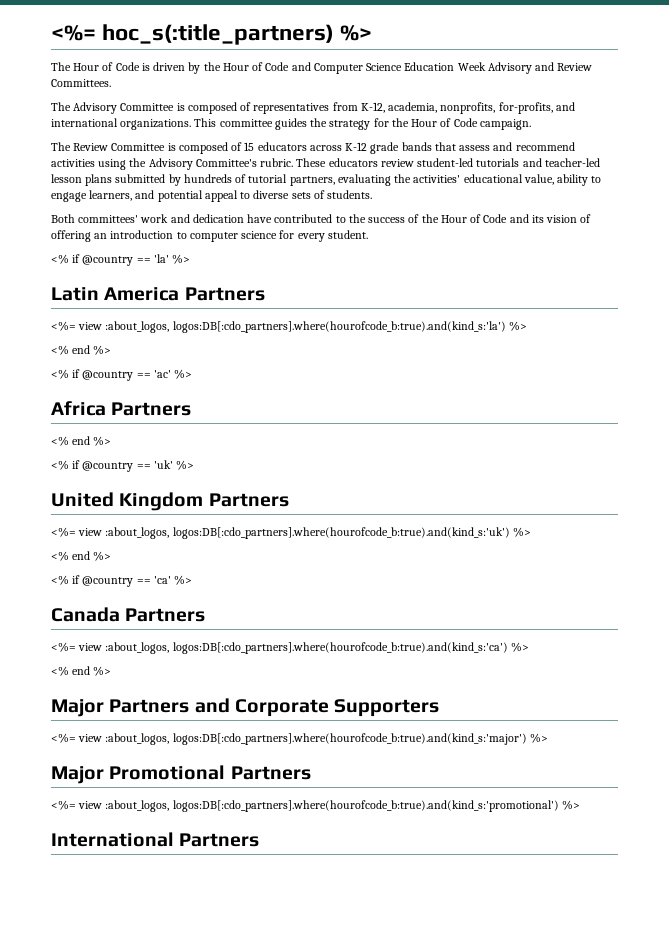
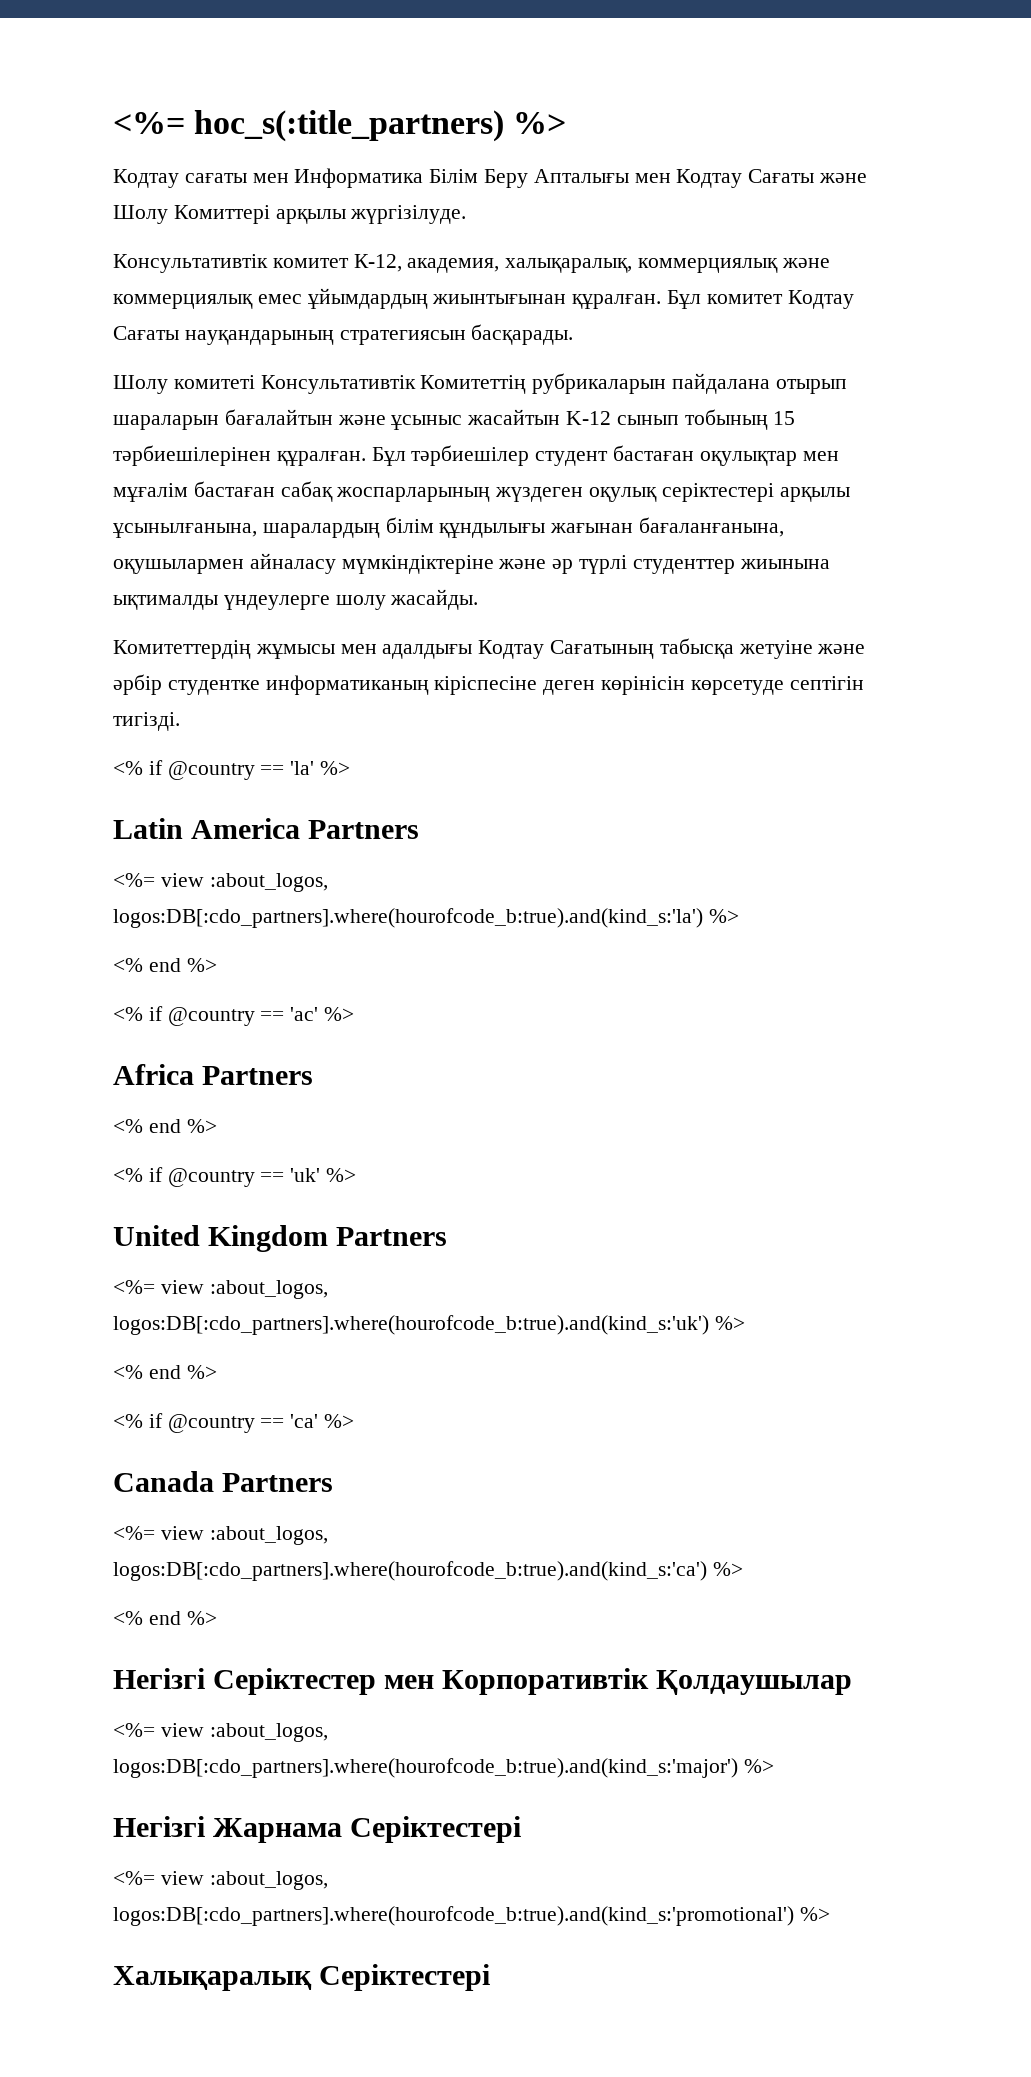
- The Hour of Code is driven by the Hour of Code and Computer Science Education Week Advisory and Review Committees.
- The Advisory Committee is composed of representatives from K-12, academia, nonprofits, for-profits, and international organizations. This committee guides the strategy for the Hour of Code campaign.
- The Review Committee is composed of 15 educators across K-12 grade bands that assess and recommend activities using the Advisory Committee's rubric. These educators review student-led tutorials and teacher-led lesson plans submitted by hundreds of tutorial partners, evaluating the activities' educational value, ability to engage learners, and potential appeal to diverse sets of students.
- Both committees' work and dedication have contributed to the success of the Hour of Code and its vision of offering an introduction to computer science for every student.
+ Кодтау сағаты мен Информатика Білім Беру Апталығы мен Кодтау Сағаты және Шолу Комиттері арқылы жүргізілуде.
+ Консультативтік комитет К-12, академия, халықаралық, коммерциялық және коммерциялық емес ұйымдардың жиынтығынан құралған. Бұл комитет Кодтау Сағаты науқандарының стратегиясын басқарады.
+ Шолу комитеті Консультативтік Комитеттің рубрикаларын пайдалана отырып шараларын бағалайтын және ұсыныс жасайтын K-12 сынып тобының 15 тәрбиешілерінен құралған. Бұл тәрбиешілер студент бастаған оқулықтар мен мұғалім бастаған сабақ жоспарларының жүздеген оқулық серіктестері арқылы ұсынылғанына, шаралардың білім құндылығы жағынан бағаланғанына, оқушылармен айналасу мүмкіндіктеріне және әр түрлі студенттер жиынына ықтималды үндеулерге шолу жасайды.
+ Комитеттердің жұмысы мен адалдығы Кодтау Сағатының табысқа жетуіне және әрбір студентке информатиканың кіріспесіне деген көрінісін көрсетуде септігін тигізді.
- Major Partners and Corporate Supporters
+ Негізгі Серіктестер мен Корпоративтік Қолдаушылар
- Major Promotional Partners
+ Негізгі Жарнама Серіктестері
- International Partners
+ Халықаралық Серіктестері

